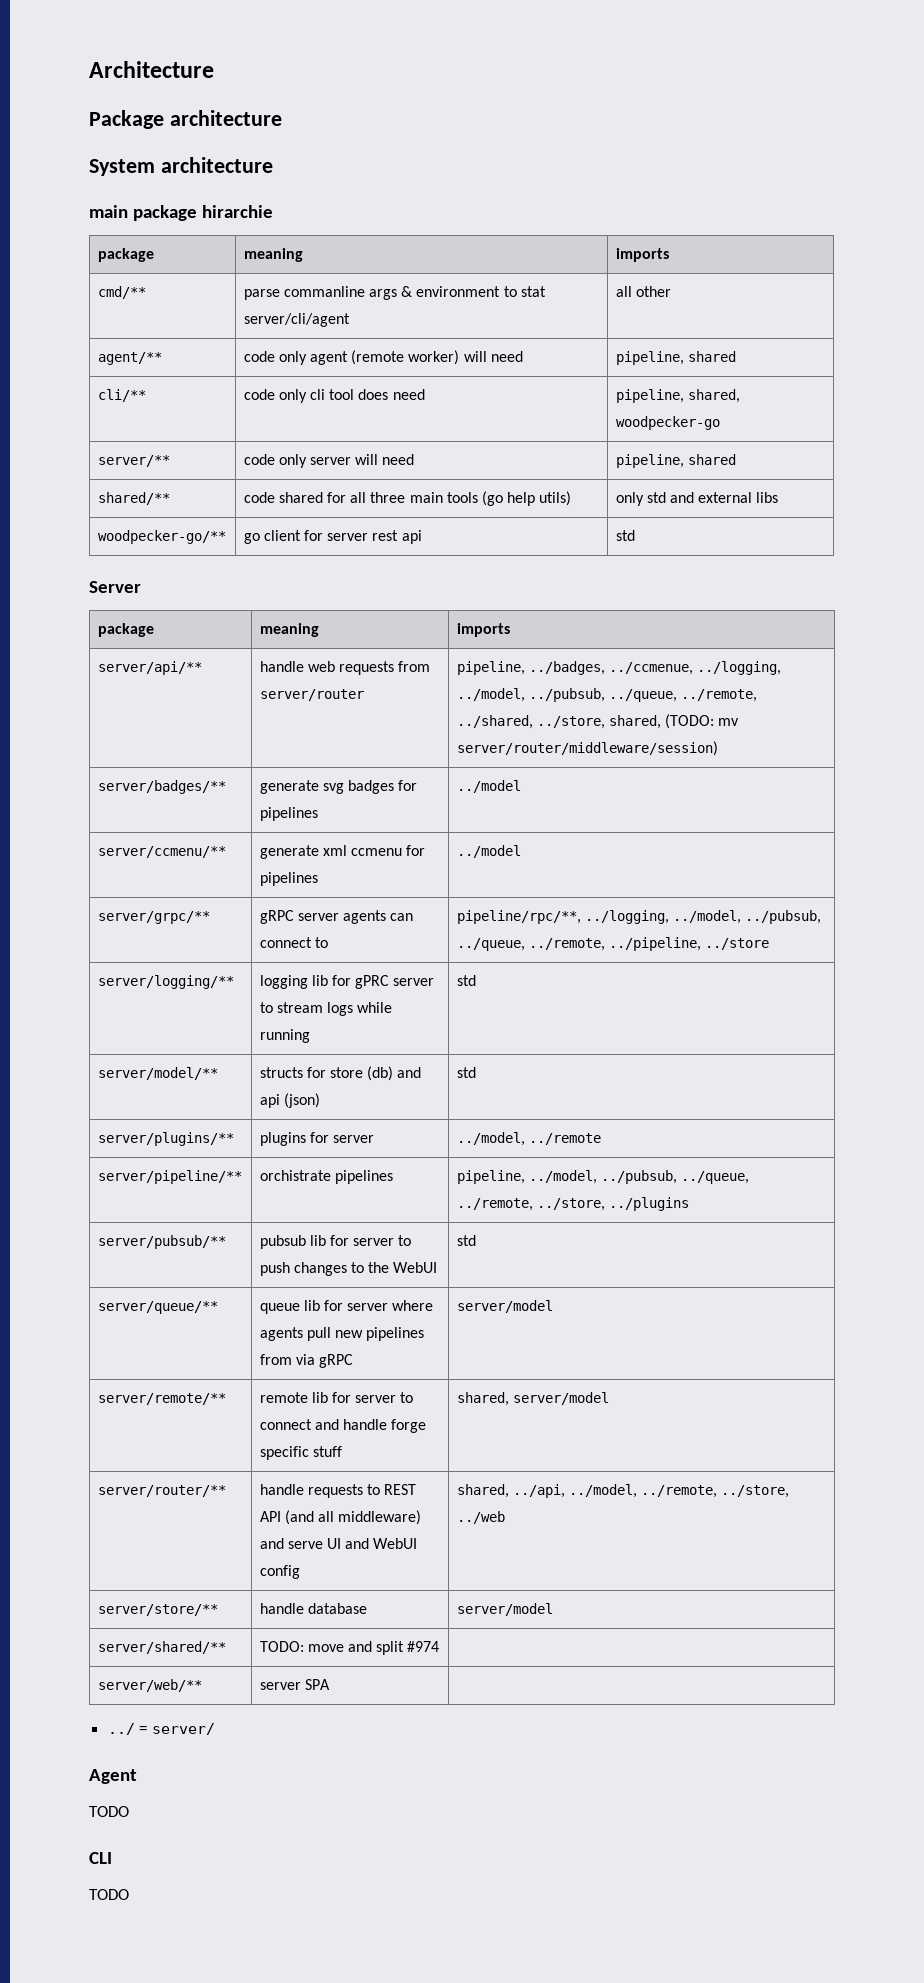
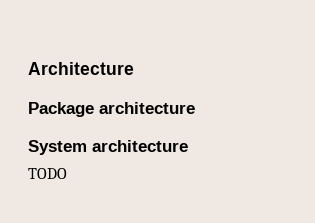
- main package hirarchie
- package | meaning | imports
- cmd/** | parse commanline args & environment to stat server/cli/agent | all other
- agent/** | code only agent (remote worker) will need | pipeline, shared
- cli/** | code only cli tool does need | pipeline, shared, woodpecker-go
- server/** | code only server will need | pipeline, shared
- shared/** | code shared for all three main tools (go help utils) | only std and external libs
- woodpecker-go/** | go client for server rest api | std
- Server
- package | meaning | imports
- server/api/** | handle web requests from server/router | pipeline, ../badges, ../ccmenue, ../logging, ../model, ../pubsub, ../queue, ../remote, ../shared, ../store, shared, (TODO: mv server/router/middleware/session)
- server/badges/** | generate svg badges for pipelines | ../model
- server/ccmenu/** | generate xml ccmenu for pipelines | ../model
- server/grpc/** | gRPC server agents can connect to | pipeline/rpc/**, ../logging, ../model, ../pubsub, ../queue, ../remote, ../pipeline, ../store
- server/logging/** | logging lib for gPRC server to stream logs while running | std
- server/model/** | structs for store (db) and api (json) | std
- server/plugins/** | plugins for server | ../model, ../remote
- server/pipeline/** | orchistrate pipelines | pipeline, ../model, ../pubsub, ../queue, ../remote, ../store, ../plugins
- server/pubsub/** | pubsub lib for server to push changes to the WebUI | std
- server/queue/** | queue lib for server where agents pull new pipelines from via gRPC | server/model
- server/remote/** | remote lib for server to connect and handle forge specific stuff | shared, server/model
- server/router/** | handle requests to REST API (and all middleware) and serve UI and WebUI config | shared, ../api, ../model, ../remote, ../store, ../web
- server/store/** | handle database | server/model
- server/shared/** | TODO: move and split #974 |
- server/web/** | server SPA |
- ../ = server/
- Agent
- TODO
- CLI

